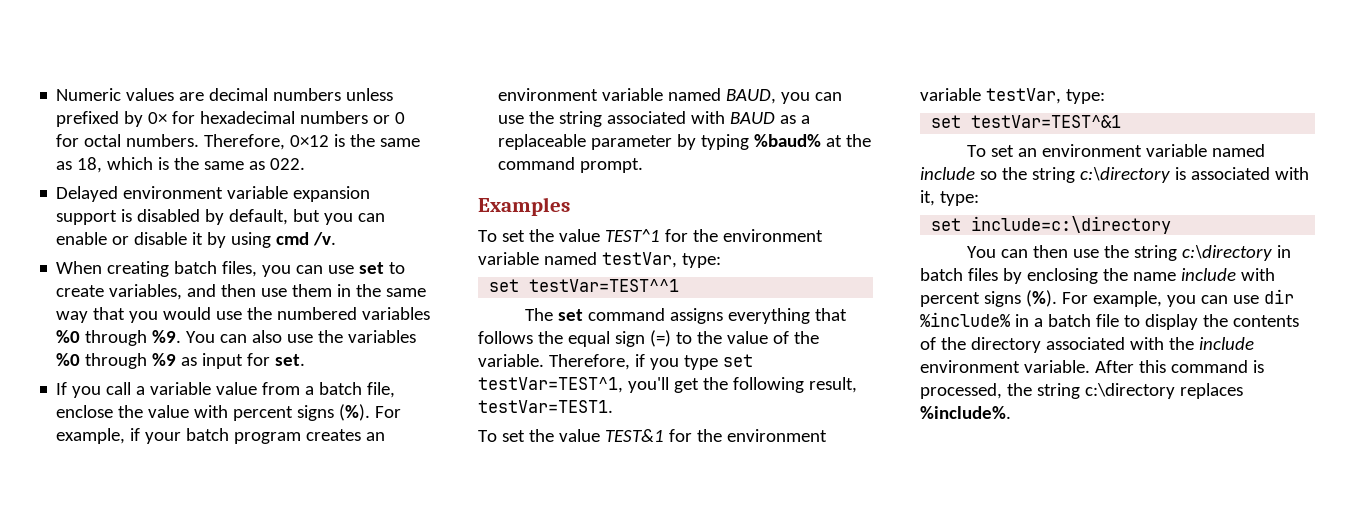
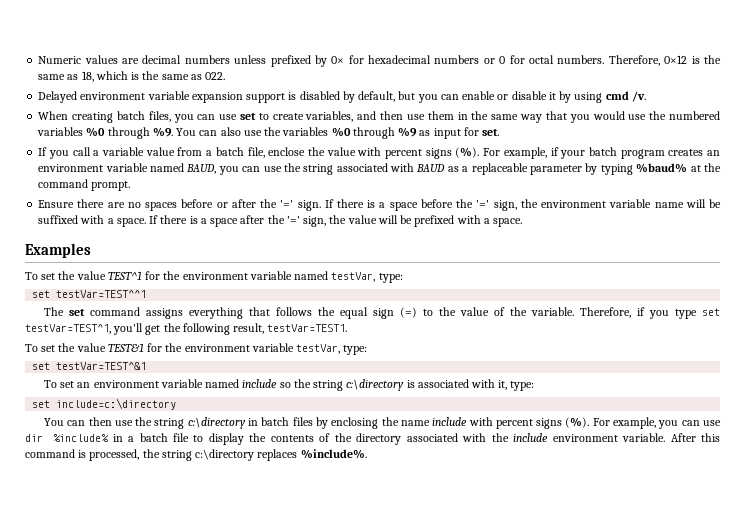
+ Ensure there are no spaces before or after the '=' sign. If there is a space before the '=' sign, the environment variable name will be suffixed with a space. If there is a space after the '=' sign, the value will be prefixed with a space.

